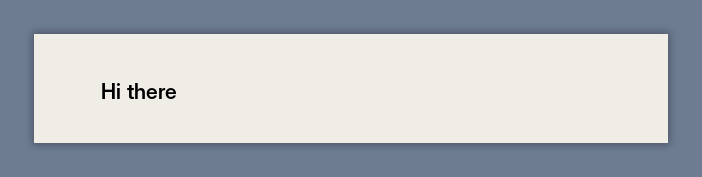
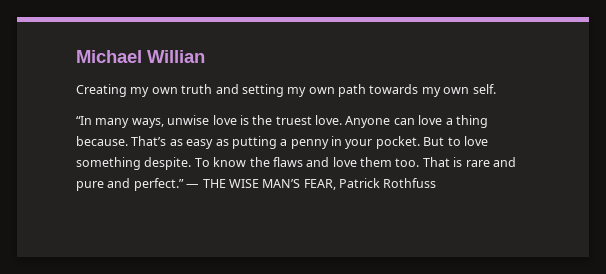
- Hi there
+ Michael Willian
+ Creating my own truth and setting my own path towards my own self.
+ “In many ways, unwise love is the truest love. Anyone can love a thing because. That’s as easy as putting a penny in your pocket. But to love something despite. To know the flaws and love them too. That is rare and pure and perfect.” — THE WISE MAN’S FEAR, Patrick Rothfuss

